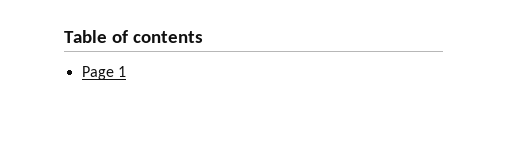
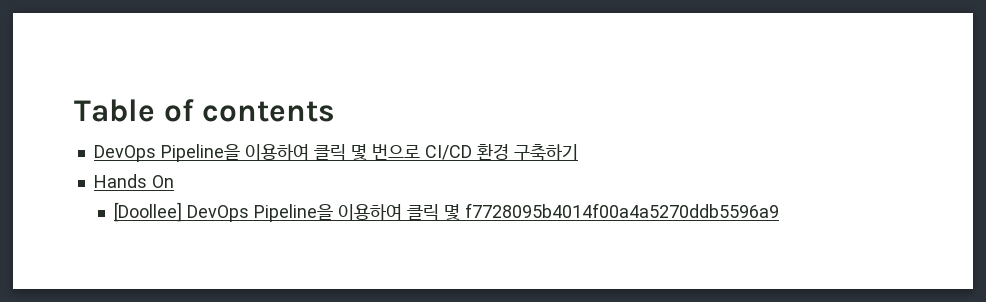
- Page 1
+ DevOps Pipeline을 이용하여 클릭 몇 번으로 CI/CD 환경 구축하기
+ Hands On
+ [Doollee] DevOps Pipeline을 이용하여 클릭 몇 f7728095b4014f00a4a5270ddb5596a9

